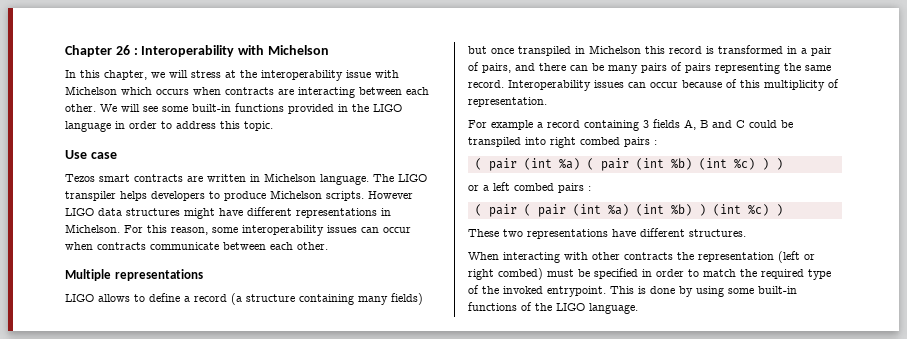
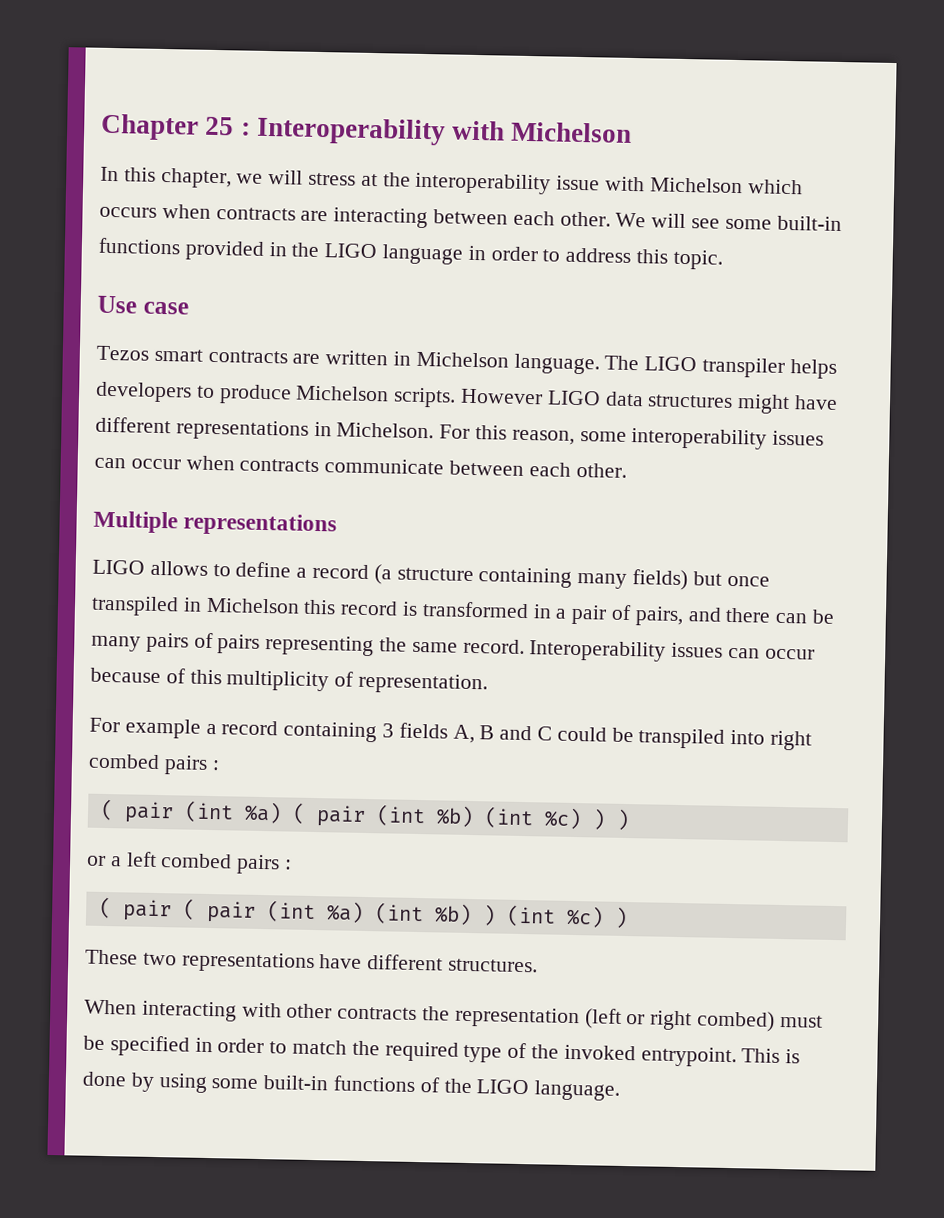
- Chapter 26 : Interoperability with Michelson
+ Chapter 25 : Interoperability with Michelson

